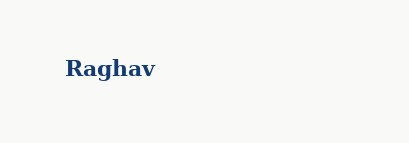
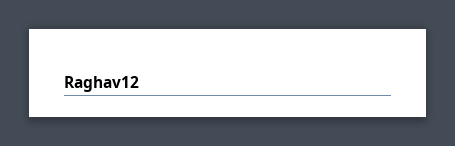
- Raghav
+ Raghav12

